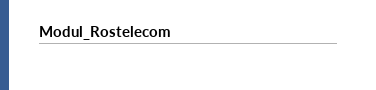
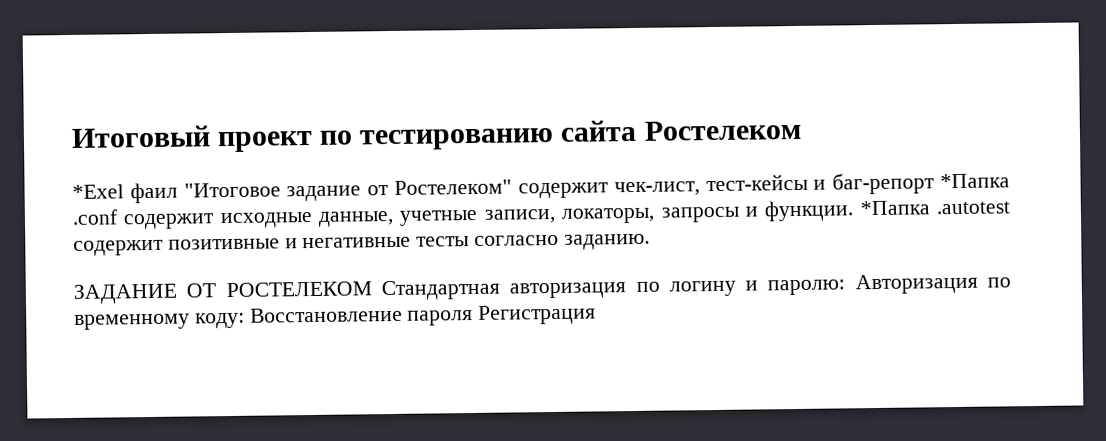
- Modul_Rostelecom
+ Итоговый проект по тестированию сайта Ростелеком
+ *Exel фаил "Итоговое задание от Ростелеком" содержит чек-лист, тест-кейсы и баг-репорт *Папка .conf содержит исходные данные, учетные записи, локаторы, запросы и функции. *Папка .autotest содержит позитивные и негативные тесты согласно заданию.
+ ЗАДАНИЕ ОТ РОСТЕЛЕКОМ Стандартная авторизация по логину и паролю: Авторизация по временному коду: Восстановление пароля Регистрация

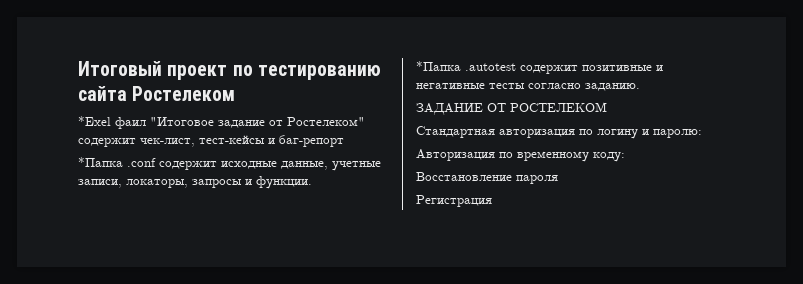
- *Exel фаил "Итоговое задание от Ростелеком" содержит чек-лист, тест-кейсы и баг-репорт *Папка .conf содержит исходные данные, учетные записи, локаторы, запросы и функции. *Папка .autotest содержит позитивные и негативные тесты согласно заданию.
+ *Exel фаил "Итоговое задание от Ростелеком" содержит чек-лист, тест-кейсы и баг-репорт
+ *Папка .conf содержит исходные данные, учетные записи, локаторы, запросы и функции.
+ *Папка .autotest содержит позитивные и негативные тесты согласно заданию.
- ЗАДАНИЕ ОТ РОСТЕЛЕКОМ Стандартная авторизация по логину и паролю: Авторизация по временному коду: Восстановление пароля Регистрация
+ ЗАДАНИЕ ОТ РОСТЕЛЕКОМ
+ Стандартная авторизация по логину и паролю:
+ Авторизация по временному коду:
+ Восстановление пароля
+ Регистрация

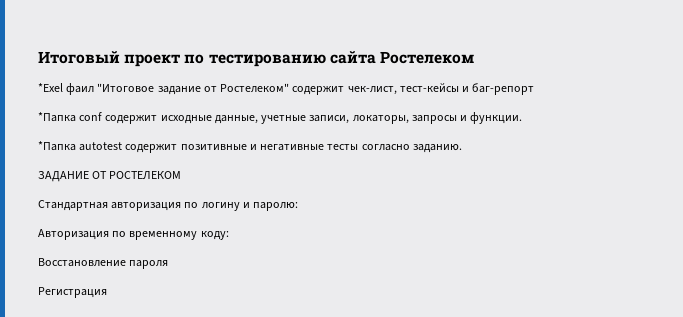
- *Папка .conf содержит исходные данные, учетные записи, локаторы, запросы и функции.
+ *Папка conf содержит исходные данные, учетные записи, локаторы, запросы и функции.
- *Папка .autotest содержит позитивные и негативные тесты согласно заданию.
+ *Папка autotest содержит позитивные и негативные тесты согласно заданию.

